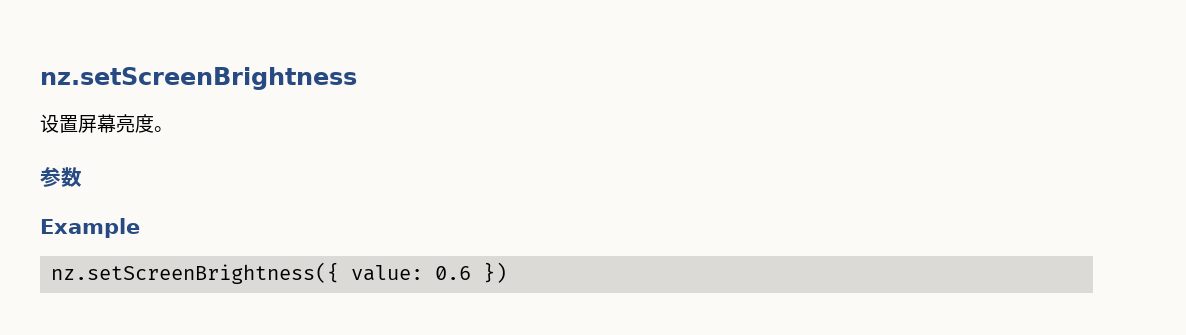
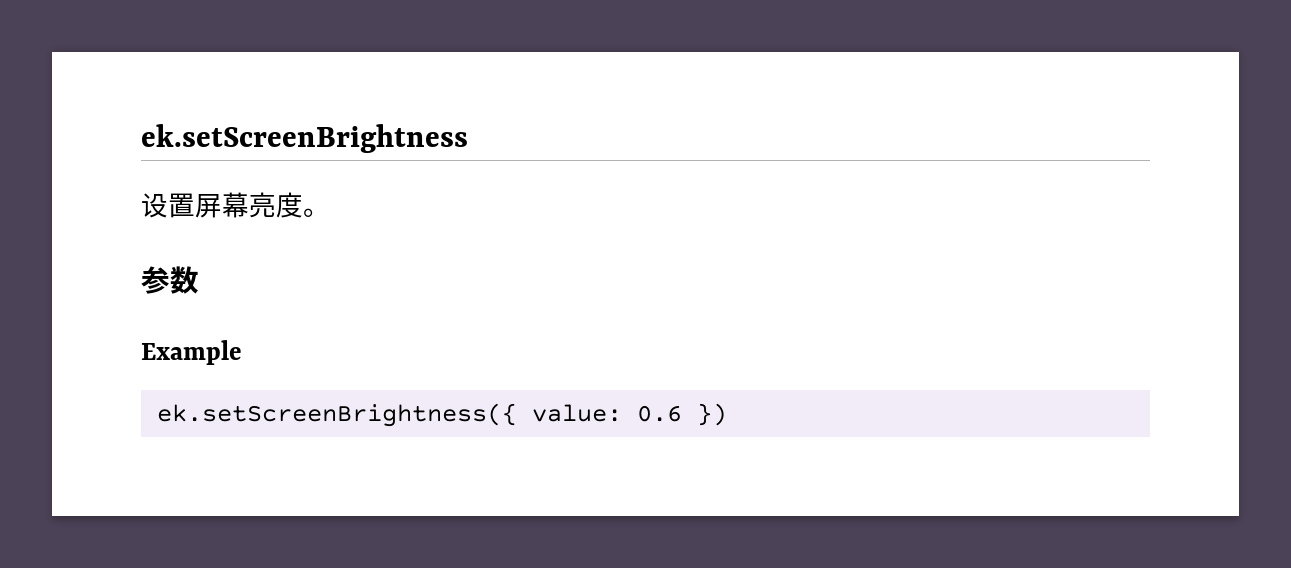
- nz.setScreenBrightness
+ ek.setScreenBrightness
- nz.setScreenBrightness({ value: 0.6 })
+ ek.setScreenBrightness({ value: 0.6 })

